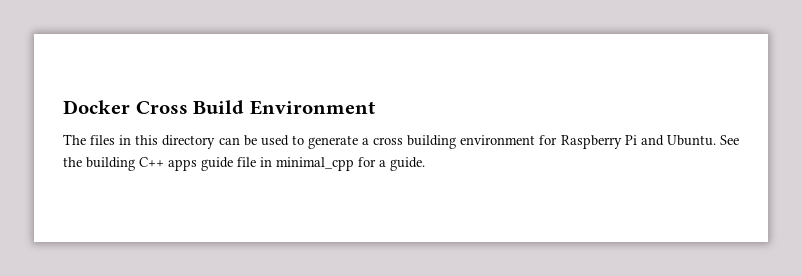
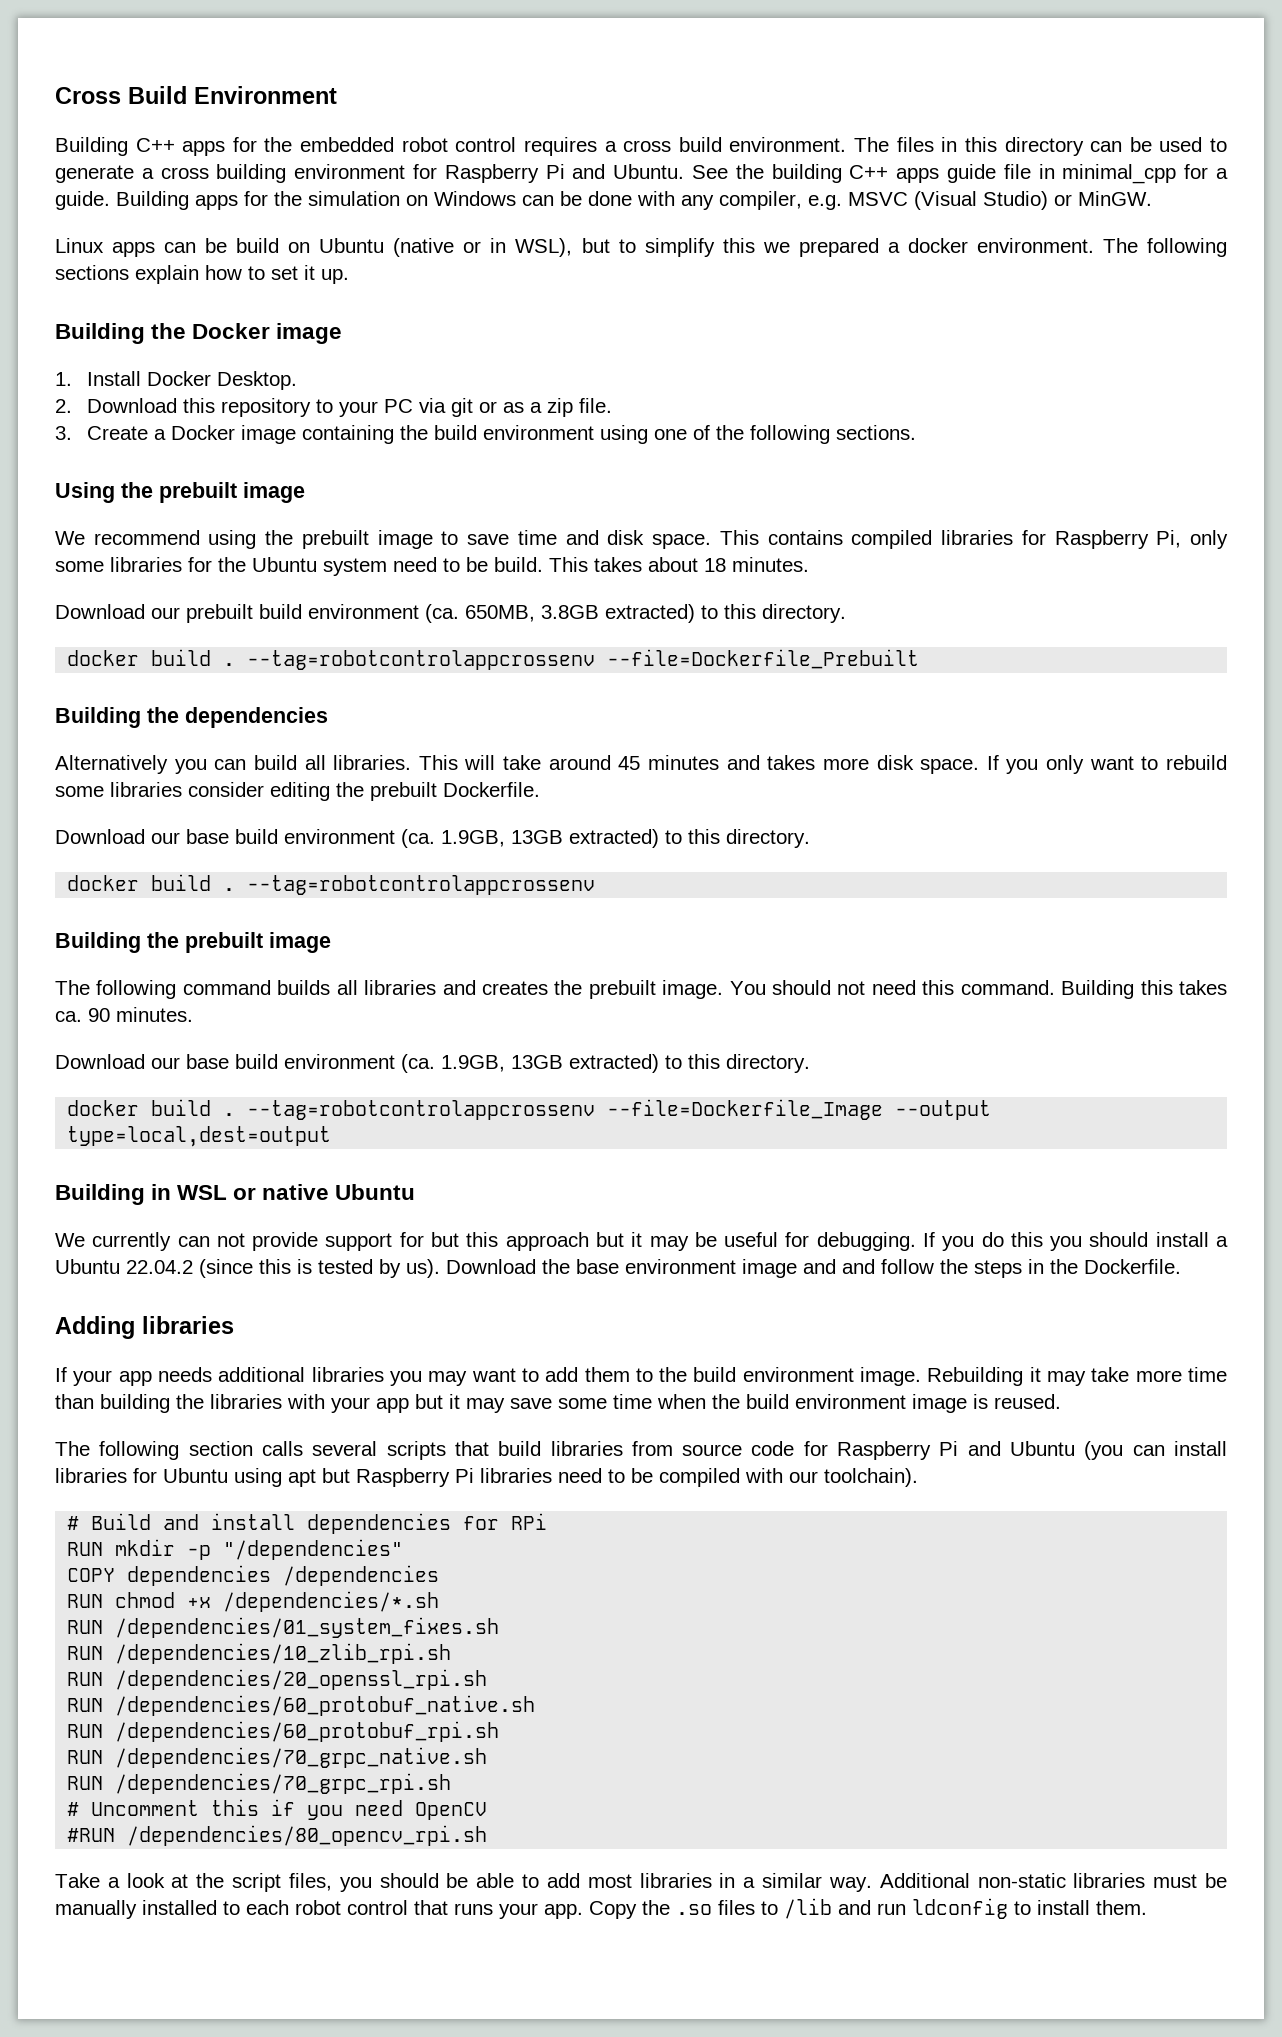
- Docker Cross Build Environment
+ Cross Build Environment
+ Building C++ apps for the embedded robot control requires a cross build environment.
+ Building apps for the simulation on Windows can be done with any compiler, e.g. MSVC (Visual Studio) or MinGW.
+ Linux apps can be build on Ubuntu (native or in WSL), but to simplify this we prepared a docker environment. The following sections explain how to set it up.
+ Building the Docker image
+ 1. Install Docker Desktop.
+ 2. Download this repository to your PC via git or as a zip file.
+ 3. Create a Docker image containing the build environment using one of the following sections.
+ Using the prebuilt image
+ We recommend using the prebuilt image to save time and disk space. This contains compiled libraries for Raspberry Pi, only some libraries for the Ubuntu system need to be build. This takes about 18 minutes.
+ Download our prebuilt build environment (ca. 650MB, 3.8GB extracted) to this directory.
+ docker build . --tag=robotcontrolappcrossenv --file=Dockerfile_Prebuilt
+ Building the dependencies
+ Alternatively you can build all libraries. This will take around 45 minutes and takes more disk space. If you only want to rebuild some libraries consider editing the prebuilt Dockerfile.
+ Download our base build environment (ca. 1.9GB, 13GB extracted) to this directory.
+ docker build . --tag=robotcontrolappcrossenv
+ Building the prebuilt image
+ The following command builds all libraries and creates the prebuilt image. You should not need this command. Building this takes ca. 90 minutes.
+ Download our base build environment (ca. 1.9GB, 13GB extracted) to this directory.
+ docker build . --tag=robotcontrolappcrossenv --file=Dockerfile_Image --output type=local,dest=output
+ Building in WSL or native Ubuntu
+ We currently can not provide support for but this approach but it may be useful for debugging. If you do this you should install a Ubuntu 22.04.2 (since this is tested by us). Download the base environment image and and follow the steps in the Dockerfile.
+ Adding libraries
+ If your app needs additional libraries you may want to add them to the build environment image. Rebuilding it may take more time than building the libraries with your app but it may save some time when the build environment image is reused.
+ The following section calls several scripts that build libraries from source code for Raspberry Pi and Ubuntu (you can install libraries for Ubuntu using apt but Raspberry Pi libraries need to be compiled with our toolchain).
+ # Build and install dependencies for RPi
+ RUN mkdir -p "/dependencies"
+ COPY dependencies /dependencies
+ RUN chmod +x /dependencies/*.sh
+ RUN /dependencies/01_system_fixes.sh
+ RUN /dependencies/10_zlib_rpi.sh
+ RUN /dependencies/20_openssl_rpi.sh
+ RUN /dependencies/60_protobuf_native.sh
+ RUN /dependencies/60_protobuf_rpi.sh
+ RUN /dependencies/70_grpc_native.sh
+ RUN /dependencies/70_grpc_rpi.sh
+ # Uncomment this if you need OpenCV
+ #RUN /dependencies/80_opencv_rpi.sh
+ Take a look at the script files, you should be able to add most libraries in a similar way. Additional non-static libraries must be manually installed to each robot control that runs your app. Copy the .so files to /lib and run ldconfig to install them.

